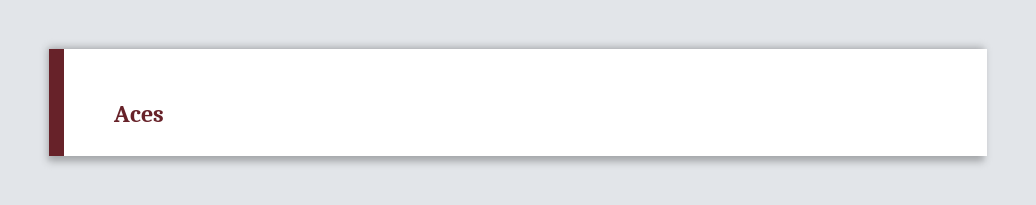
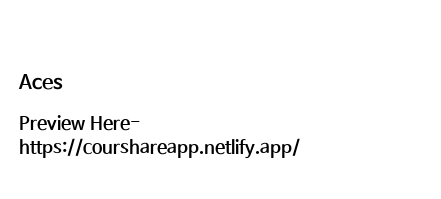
+ Preview Here- https://courshareapp.netlify.app/

